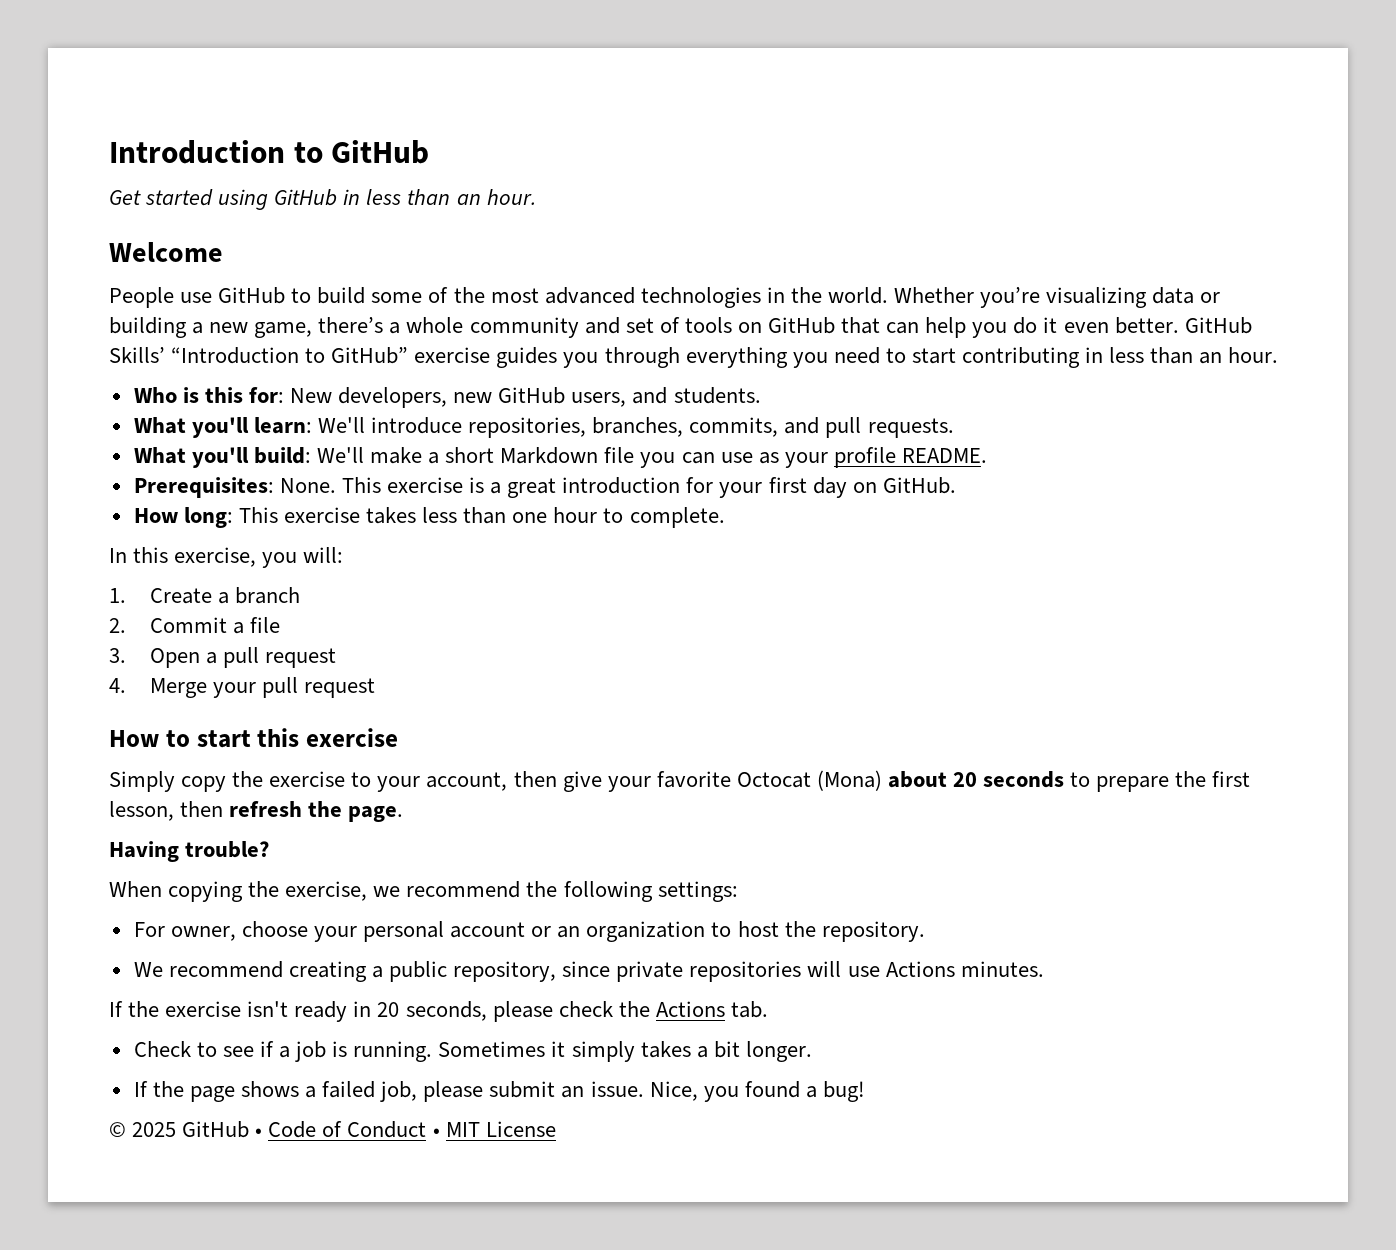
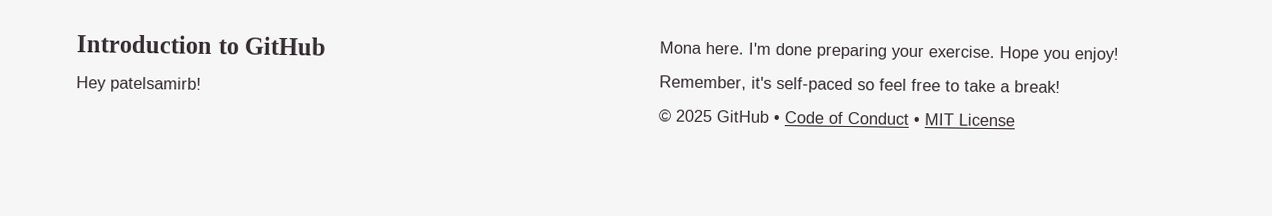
- Get started using GitHub in less than an hour.
- Welcome
- People use GitHub to build some of the most advanced technologies in the world. Whether you’re visualizing data or building a new game, there’s a whole community and set of tools on GitHub that can help you do it even better. GitHub Skills’ “Introduction to GitHub” exercise guides you through everything you need to start contributing in less than an hour.
- Who is this for: New developers, new GitHub users, and students.
- What you'll learn: We'll introduce repositories, branches, commits, and pull requests.
- What you'll build: We'll make a short Markdown file you can use as your profile README.
- Prerequisites: None. This exercise is a great introduction for your first day on GitHub.
- How long: This exercise takes less than one hour to complete.
- In this exercise, you will:
- 1. Create a branch
- 2. Commit a file
- 3. Open a pull request
- 4. Merge your pull request
- How to start this exercise
- Simply copy the exercise to your account, then give your favorite Octocat (Mona) about 20 seconds to prepare the first lesson, then refresh the page.
- Having trouble?
- When copying the exercise, we recommend the following settings:
- For owner, choose your personal account or an organization to host the repository.
- We recommend creating a public repository, since private repositories will use Actions minutes.
- If the exercise isn't ready in 20 seconds, please check the Actions tab.
- Check to see if a job is running. Sometimes it simply takes a bit longer.
- If the page shows a failed job, please submit an issue. Nice, you found a bug!
+ Hey patelsamirb!
+ Mona here. I'm done preparing your exercise. Hope you enjoy!
+ Remember, it's self-paced so feel free to take a break!

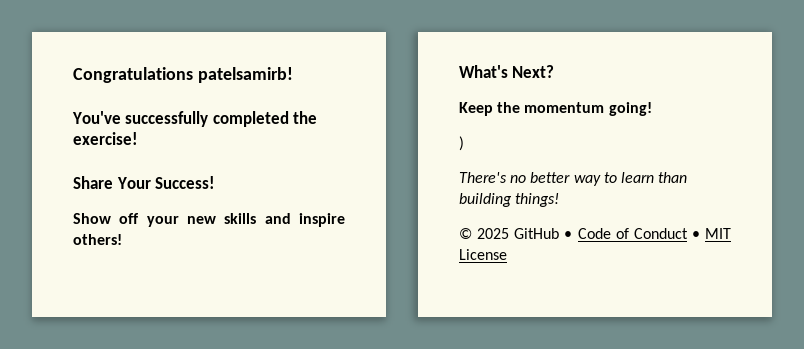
- Introduction to GitHub
- Hey patelsamirb!
- Mona here. I'm done preparing your exercise. Hope you enjoy!
- Remember, it's self-paced so feel free to take a break!
+ Congratulations patelsamirb!
+ You've successfully completed the exercise!
+ Share Your Success!
+ Show off your new skills and inspire others!
+ What's Next?
+ Keep the momentum going!
+ )
+ There's no better way to learn than building things!

